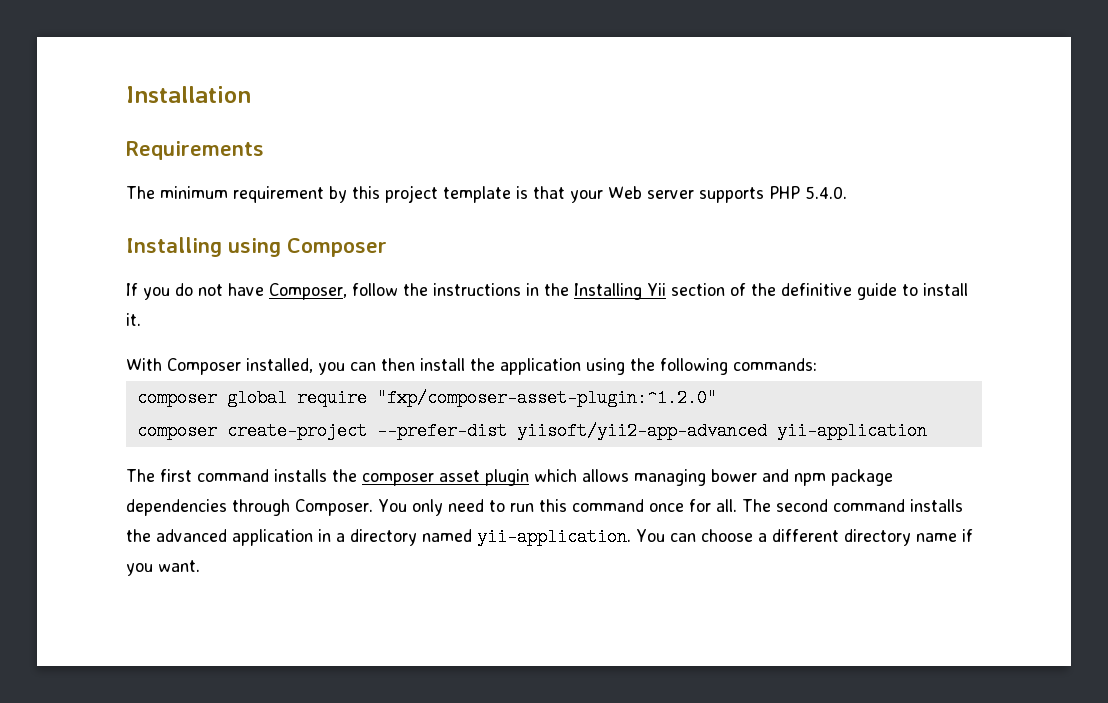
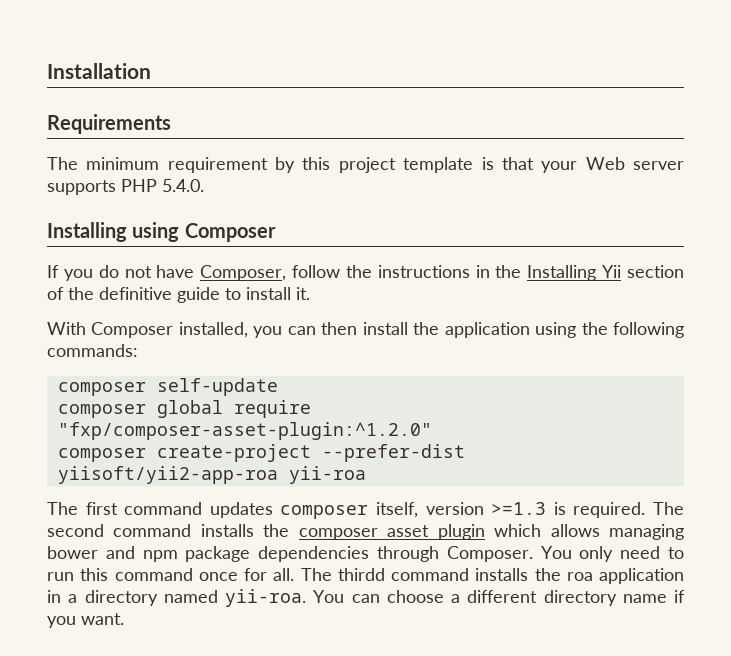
+ composer self-update
- composer create-project --prefer-dist yiisoft/yii2-app-advanced yii-application
+ composer create-project --prefer-dist yiisoft/yii2-app-roa yii-roa
- The first command installs the composer asset plugin which allows managing bower and npm package dependencies through Composer.
+ The first command updates composer itself, version >=1.3 is required. The second command installs the composer asset plugin which allows managing bower and npm package dependencies through Composer.
- The second command installs the advanced application in a directory named yii-application.
+ The thirdd command installs the roa application in a directory named yii-roa.

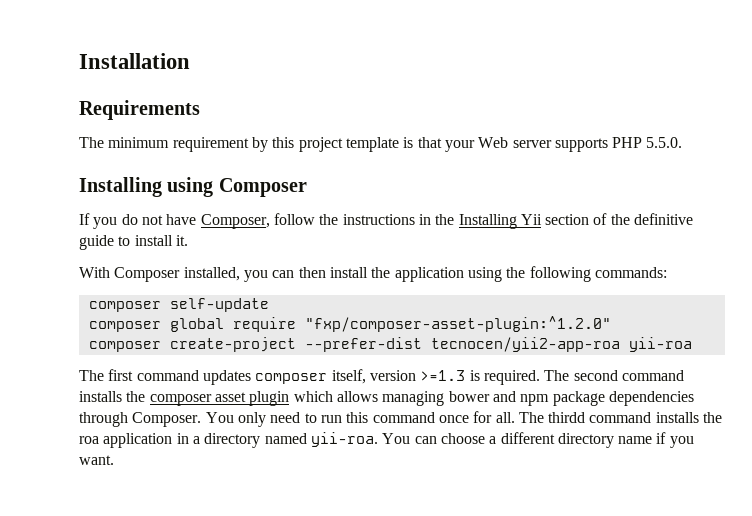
- The minimum requirement by this project template is that your Web server supports PHP 5.4.0.
+ The minimum requirement by this project template is that your Web server supports PHP 5.5.0.
- composer create-project --prefer-dist yiisoft/yii2-app-roa yii-roa
+ composer create-project --prefer-dist tecnocen/yii2-app-roa yii-roa

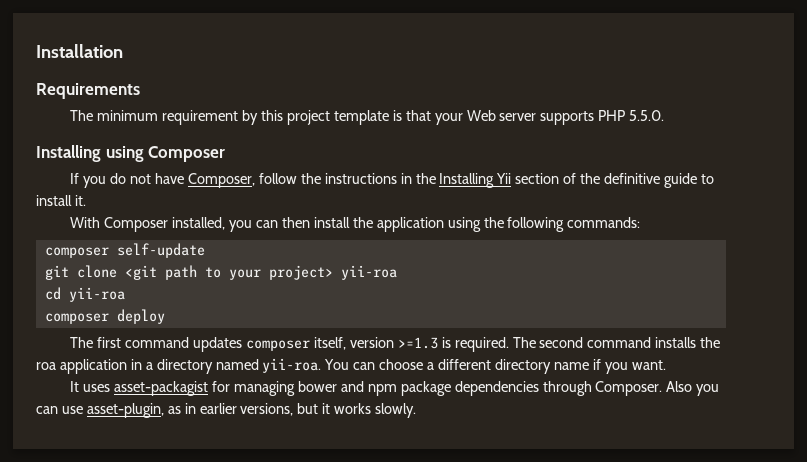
- composer global require "fxp/composer-asset-plugin:^1.2.0"
- composer create-project --prefer-dist tecnocen/yii2-app-roa yii-roa
+ git clone <git path to your project> yii-roa
+ cd yii-roa
+ composer deploy
- The second command installs the composer asset plugin which allows managing bower and npm package dependencies through Composer. You only need to run this command once for all. The thirdd command installs the roa application in a directory named yii-roa.
+ The second command installs the roa application in a directory named yii-roa.
+ It uses asset-packagist for managing bower and npm package dependencies through Composer. Also you can use asset-plugin, as in earlier versions, but it works slowly.

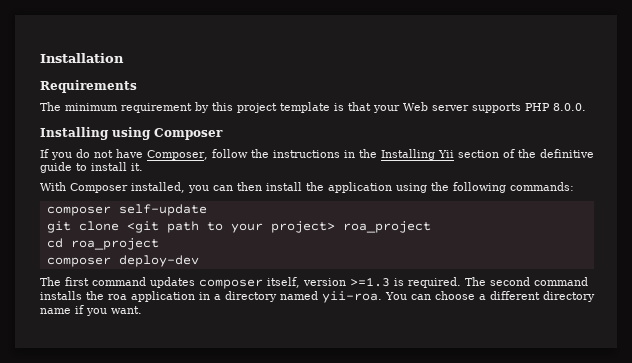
- The minimum requirement by this project template is that your Web server supports PHP 5.5.0.
+ The minimum requirement by this project template is that your Web server supports PHP 8.0.0.
- git clone <git path to your project> yii-roa
+ git clone <git path to your project> roa_project
- cd yii-roa
- composer deploy
+ cd roa_project
+ composer deploy-dev
- It uses asset-packagist for managing bower and npm package dependencies through Composer. Also you can use asset-plugin, as in earlier versions, but it works slowly.

